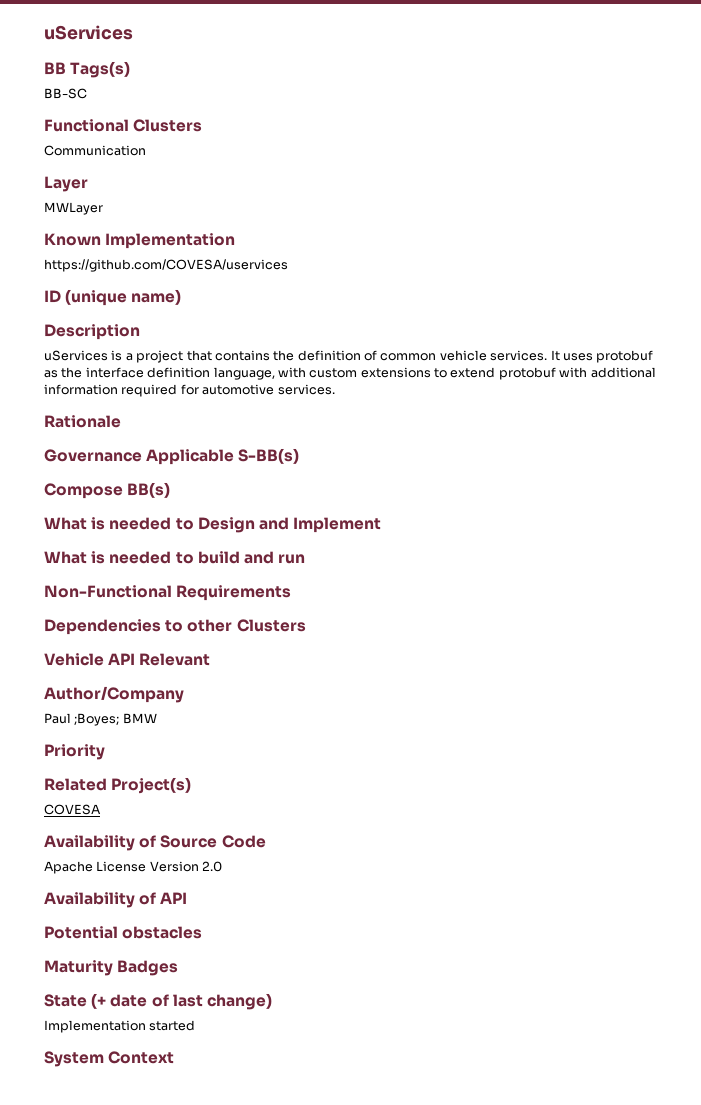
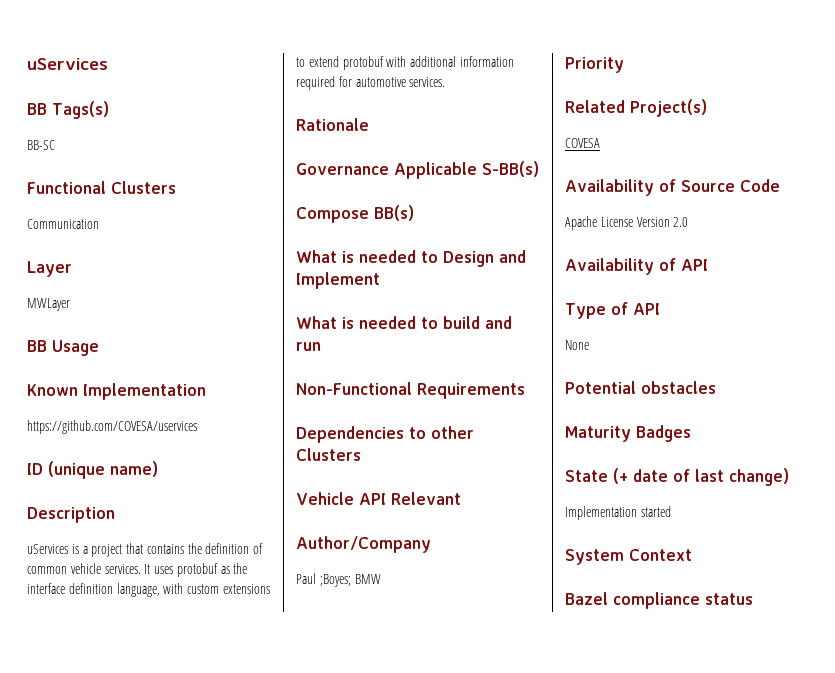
+ BB Usage
+ Type of API
+ None
+ Bazel compliance status

